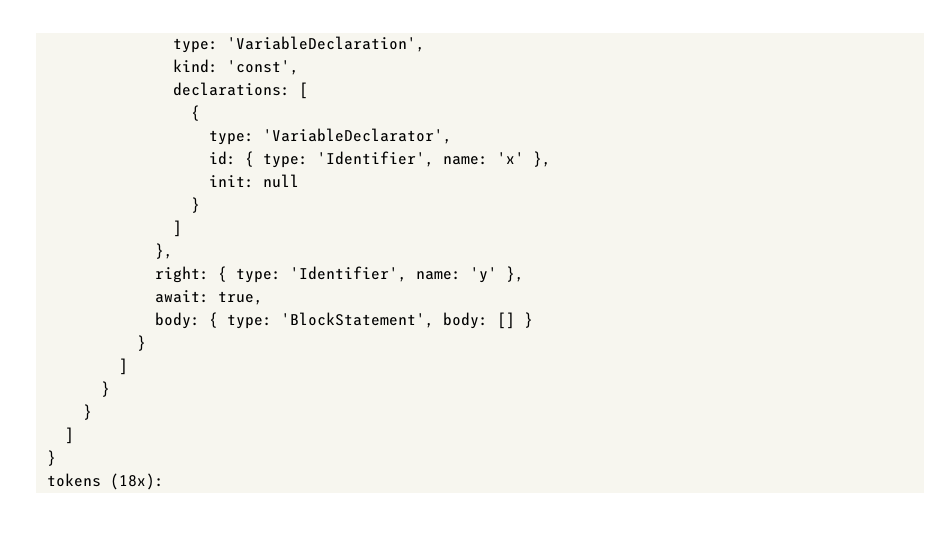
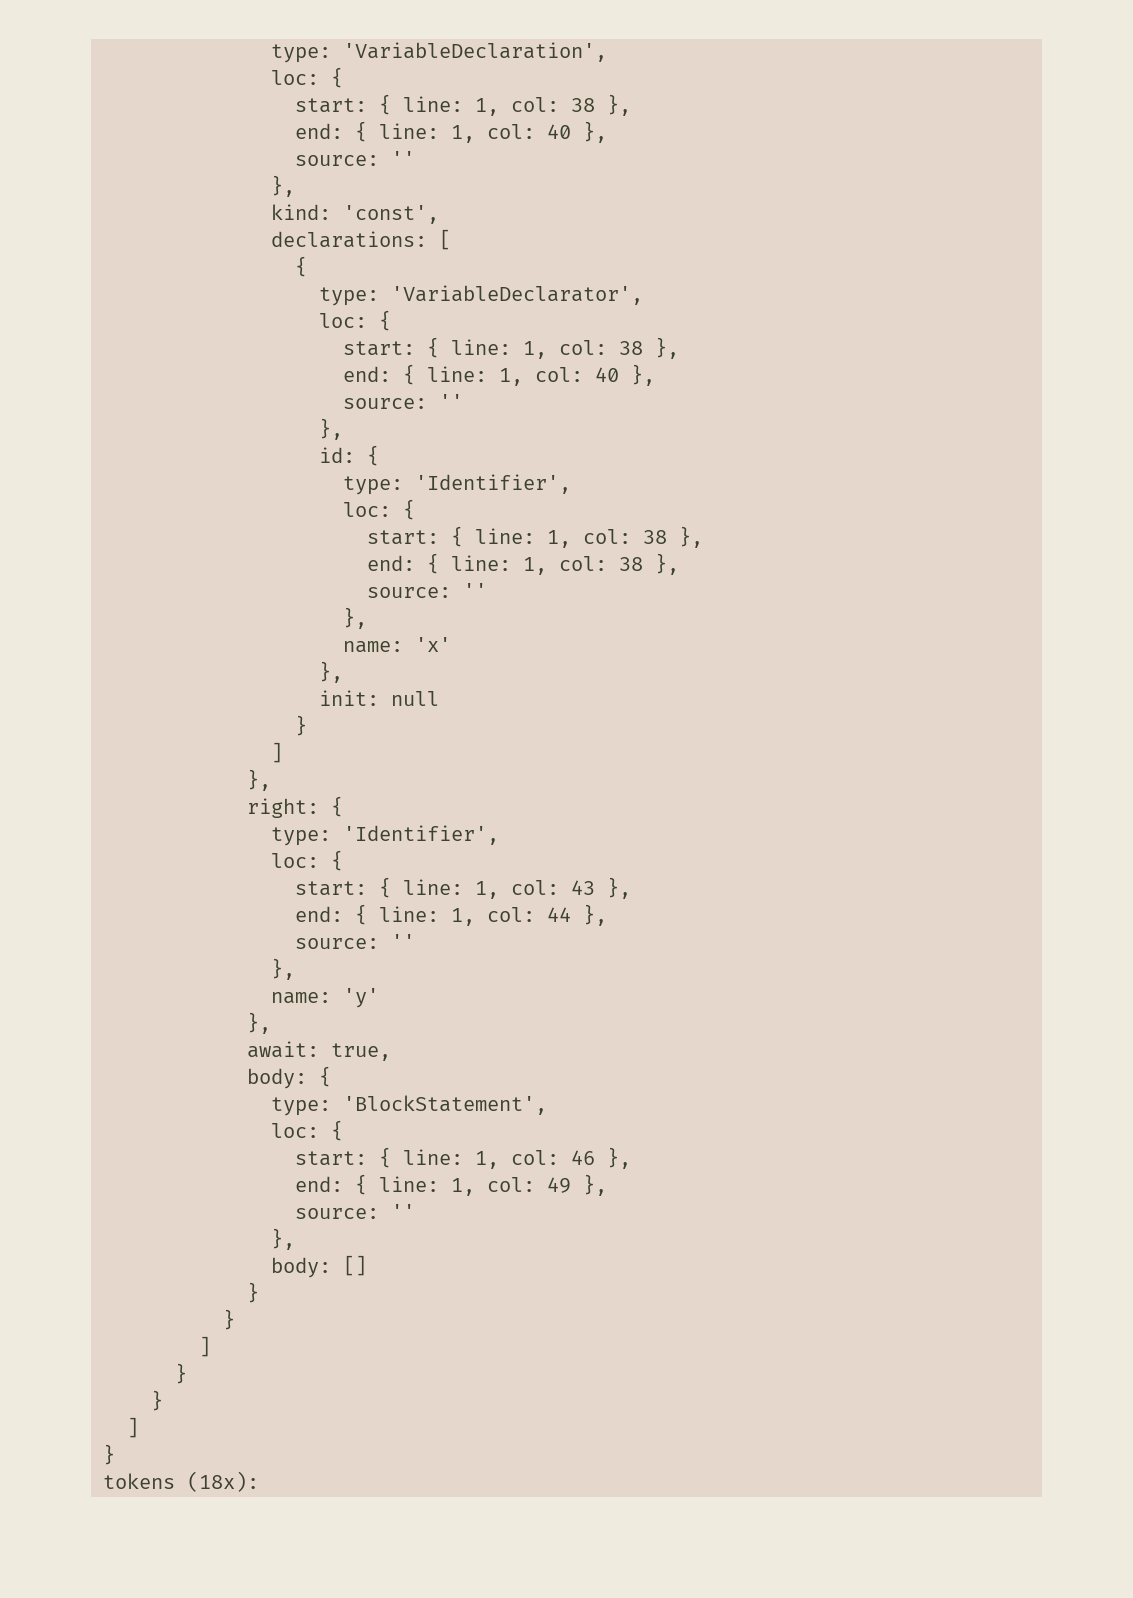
  type: 'VariableDeclaration',
+ loc: {
+ start: { line: 1, col: 38 },
+ end: { line: 1, col: 40 },
+ source: ''
+ },
  type: 'VariableDeclarator',
+ loc: {
+ start: { line: 1, col: 38 },
+ end: { line: 1, col: 40 },
+ source: ''
+ },
- id: { type: 'Identifier', name: 'x' },
+ id: {
+ type: 'Identifier',
+ loc: {
+ start: { line: 1, col: 38 },
+ end: { line: 1, col: 38 },
+ source: ''
+ },
+ name: 'x'
+ },
- right: { type: 'Identifier', name: 'y' },
+ right: {
+ type: 'Identifier',
+ loc: {
+ start: { line: 1, col: 43 },
+ end: { line: 1, col: 44 },
+ source: ''
+ },
+ name: 'y'
+ },
- body: { type: 'BlockStatement', body: [] }
+ body: {
+ type: 'BlockStatement',
+ loc: {
+ start: { line: 1, col: 46 },
+ end: { line: 1, col: 49 },
+ source: ''
+ },
+ body: []
+ }

